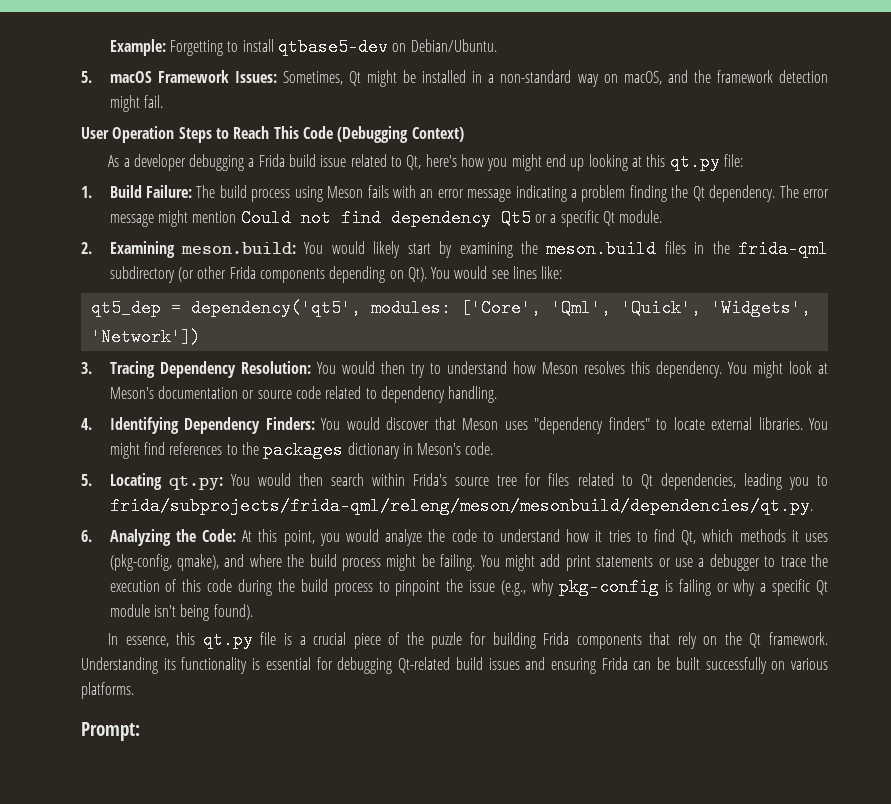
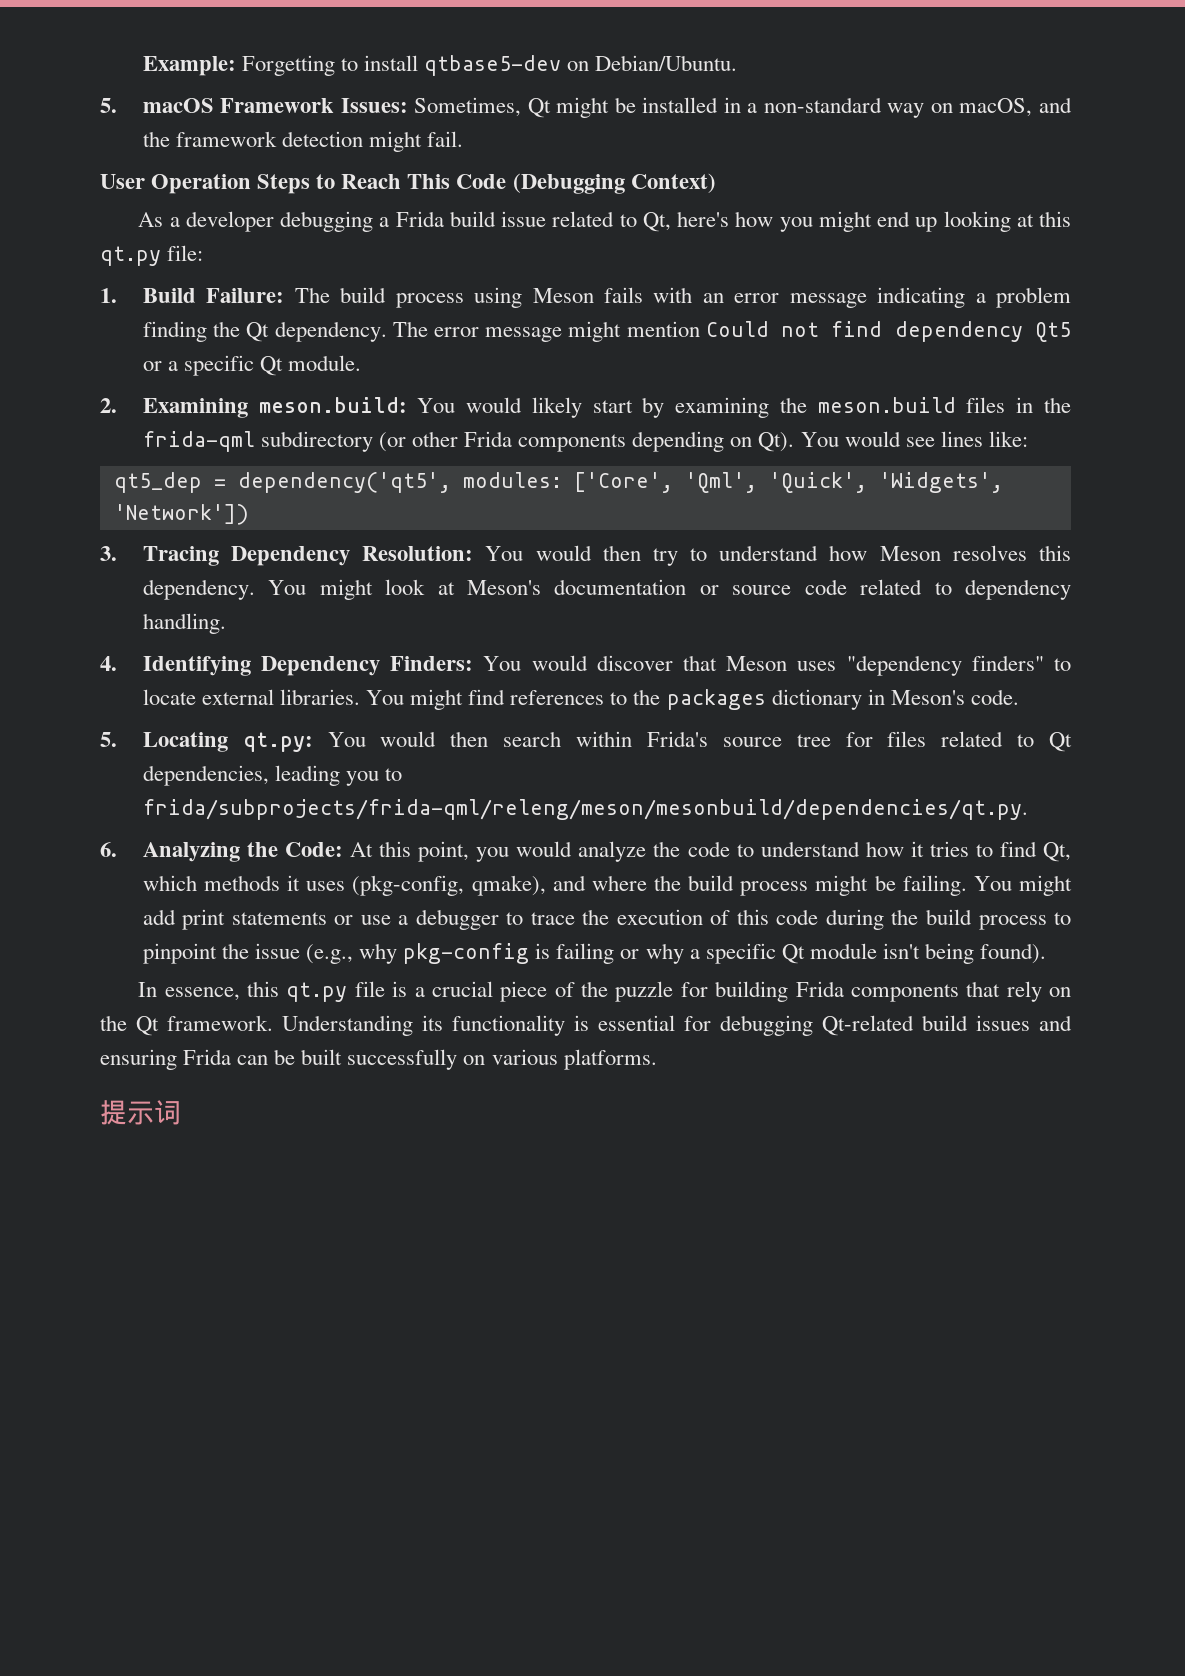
- Prompt:
+ 提示词

